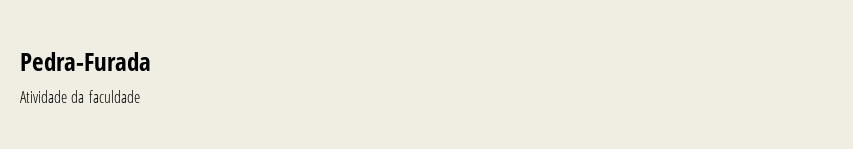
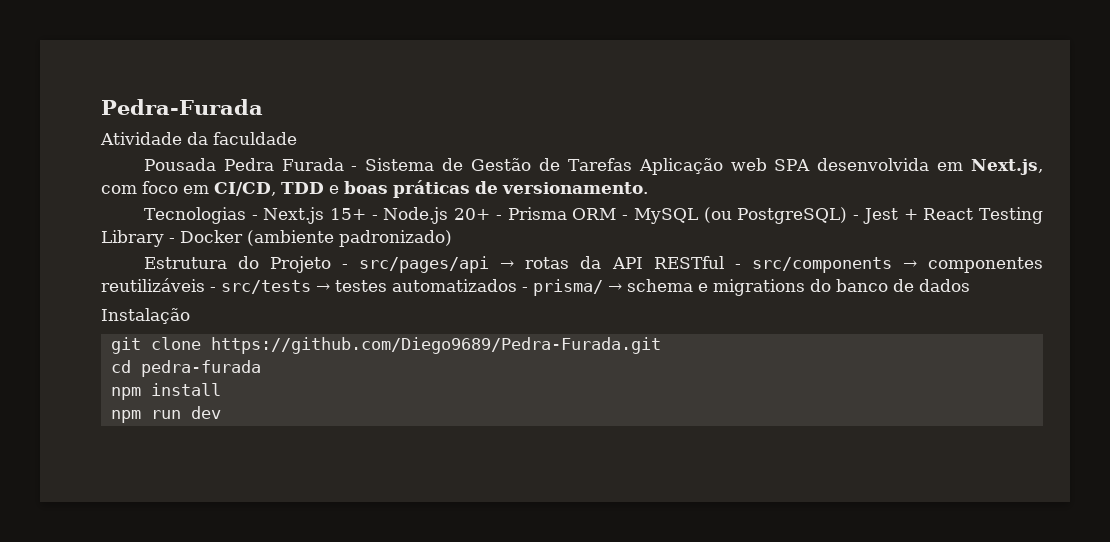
+ Pousada Pedra Furada - Sistema de Gestão de Tarefas Aplicação web SPA desenvolvida em Next.js, com foco em CI/CD, TDD e boas práticas de versionamento.
+ Tecnologias - Next.js 15+ - Node.js 20+ - Prisma ORM - MySQL (ou PostgreSQL) - Jest + React Testing Library - Docker (ambiente padronizado)
+ Estrutura do Projeto - src/pages/api → rotas da API RESTful - src/components → componentes reutilizáveis - src/tests → testes automatizados - prisma/ → schema e migrations do banco de dados
+ Instalação
+ git clone https://github.com/Diego9689/Pedra-Furada.git
+ cd pedra-furada
+ npm install
+ npm run dev

